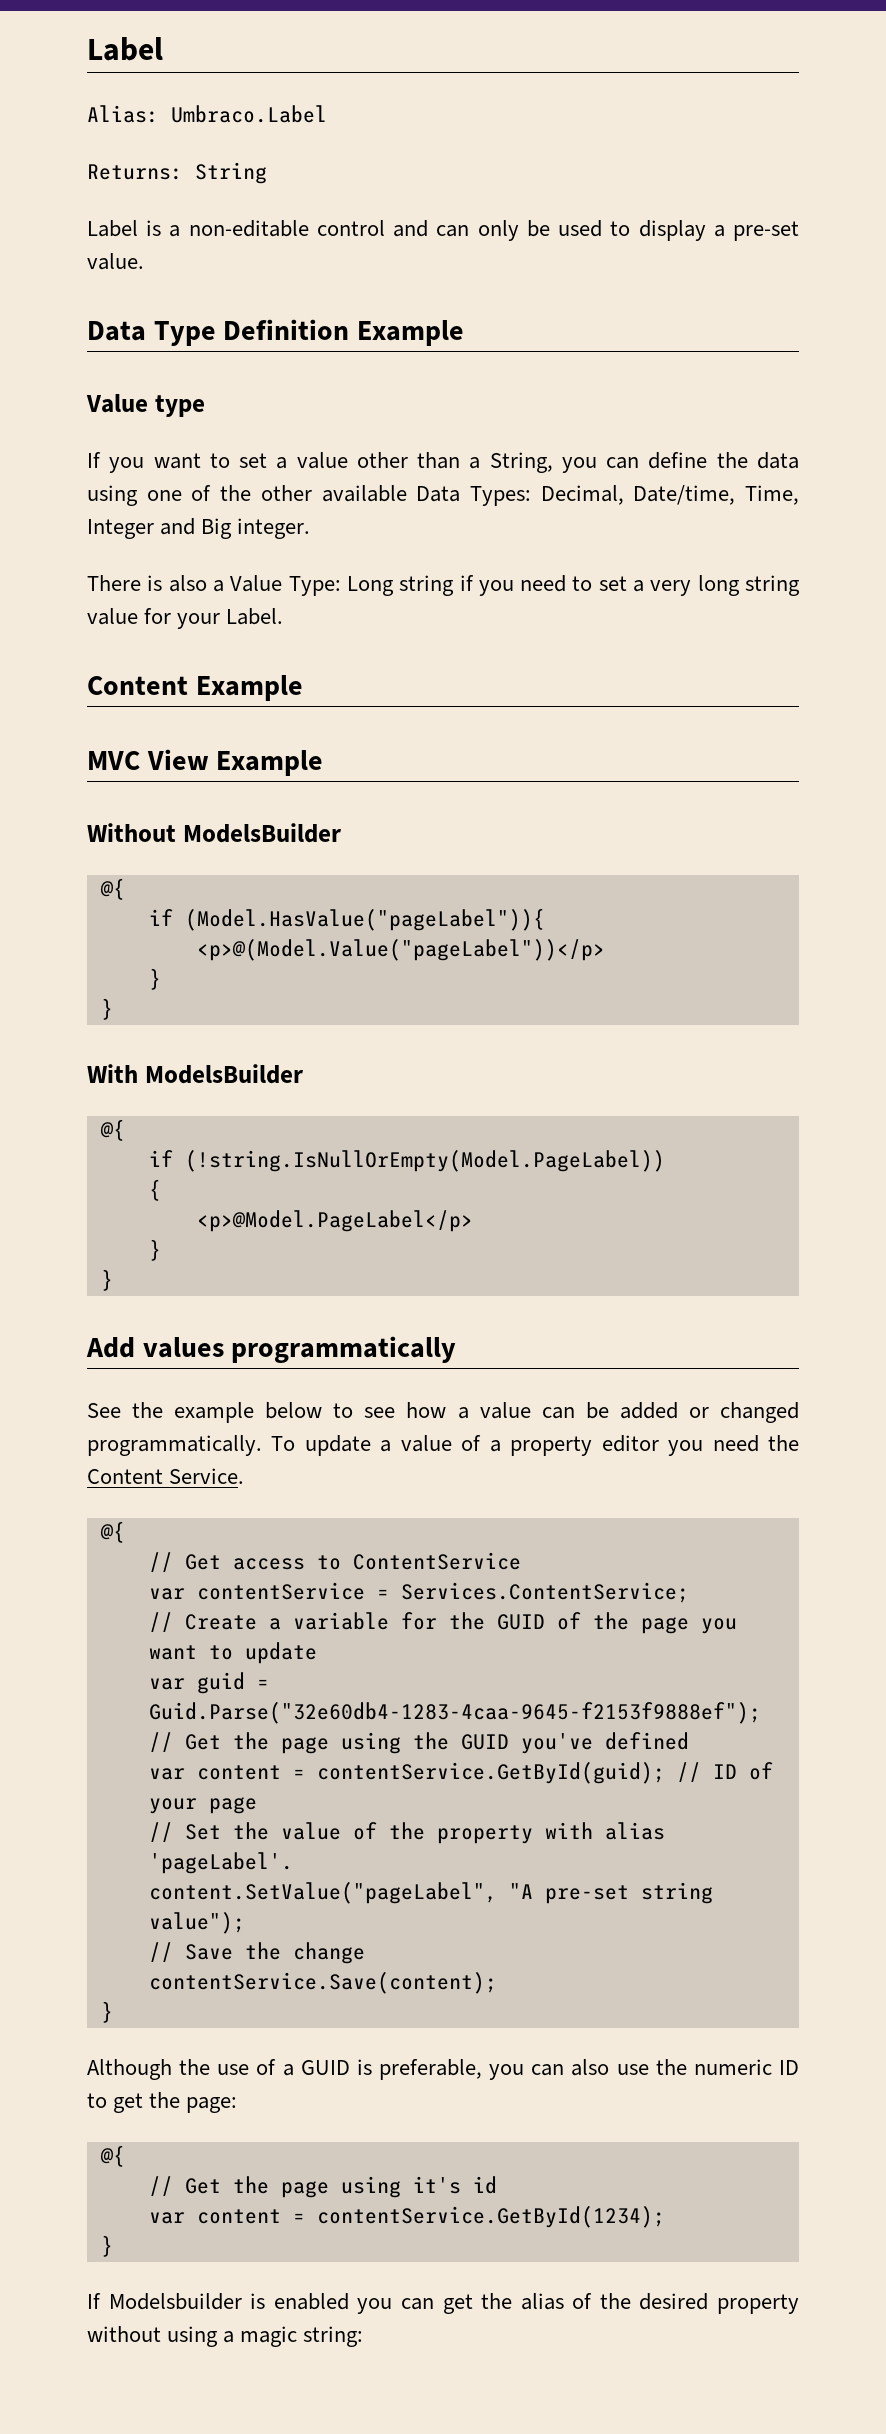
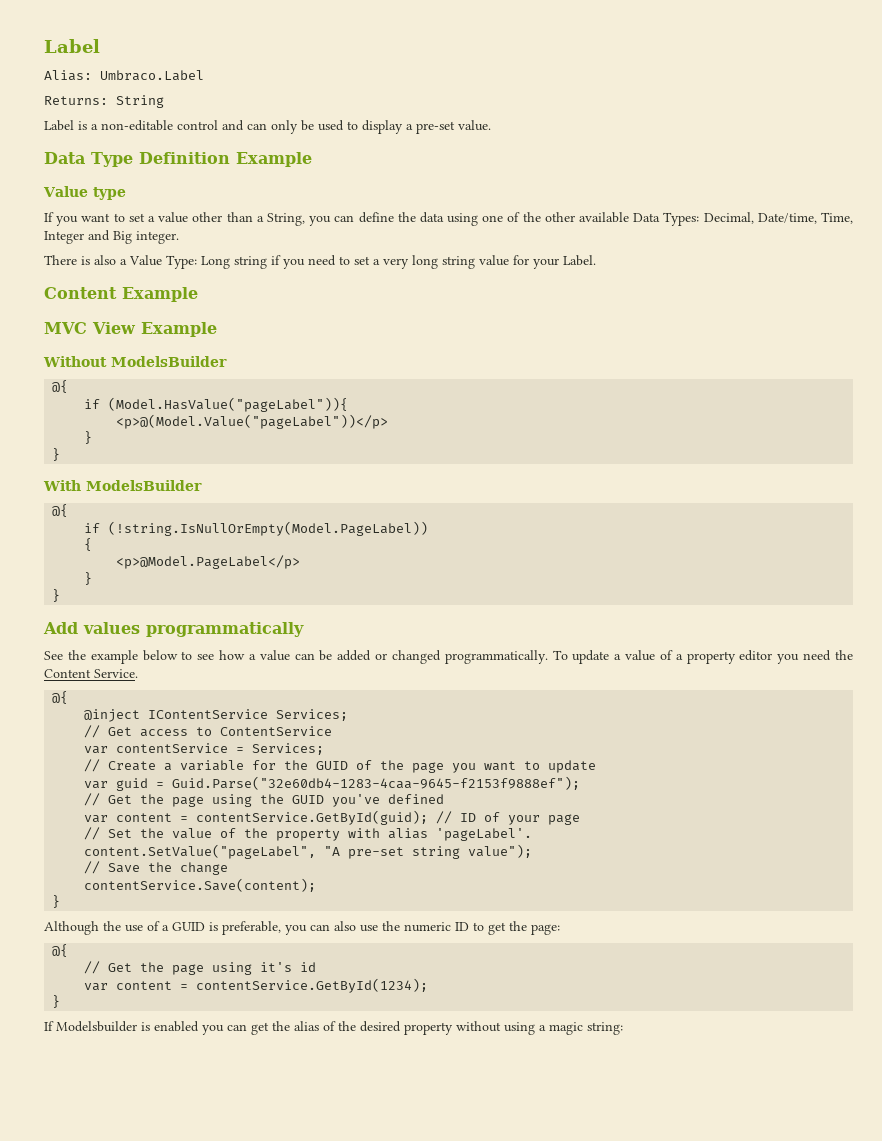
+ @inject IContentService Services;
- var contentService = Services.ContentService;
+ var contentService = Services;

